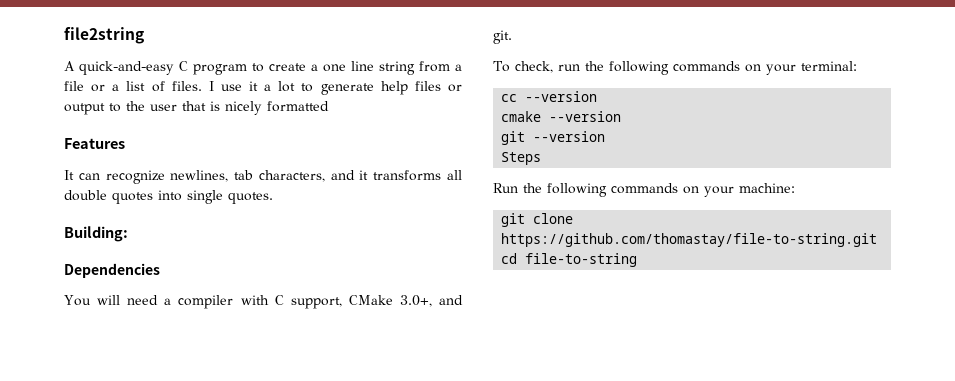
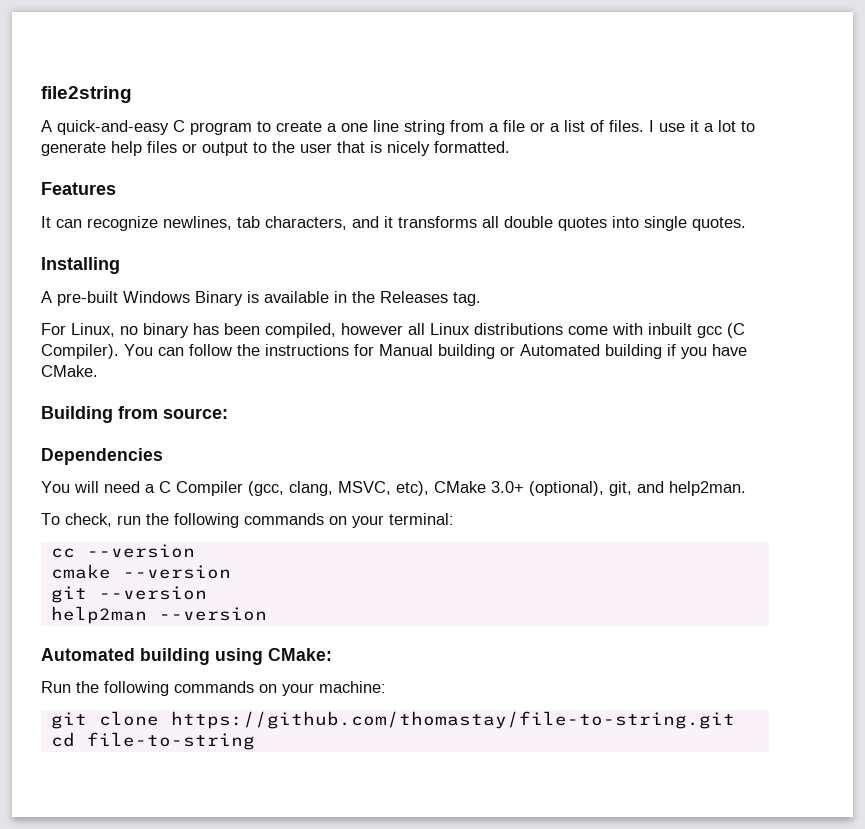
- I use it a lot to generate help files or output to the user that is nicely formatted
+ I use it a lot to generate help files or output to the user that is nicely formatted.
- Building:
+ Installing
+ A pre-built Windows Binary is available in the Releases tag.
+ For Linux, no binary has been compiled, however all Linux distributions come with inbuilt gcc (C Compiler). You can follow the instructions for Manual building or Automated building if you have CMake.
+ Building from source:
- You will need a compiler with C support, CMake 3.0+, and git.
+ You will need a C Compiler (gcc, clang, MSVC, etc), CMake 3.0+ (optional), git, and help2man.
- Steps
+ help2man --version
+ Automated building using CMake:

